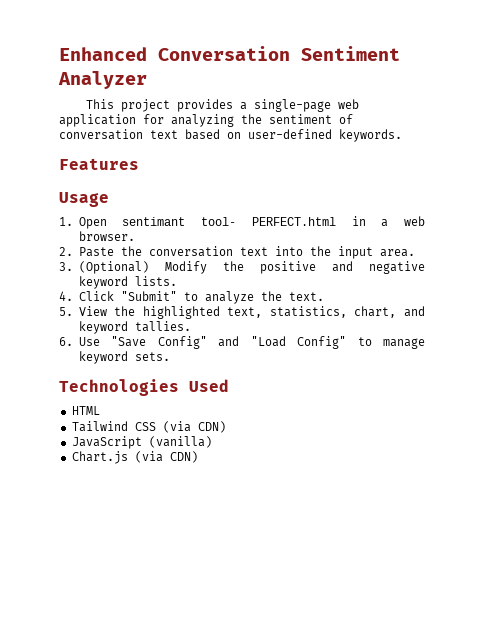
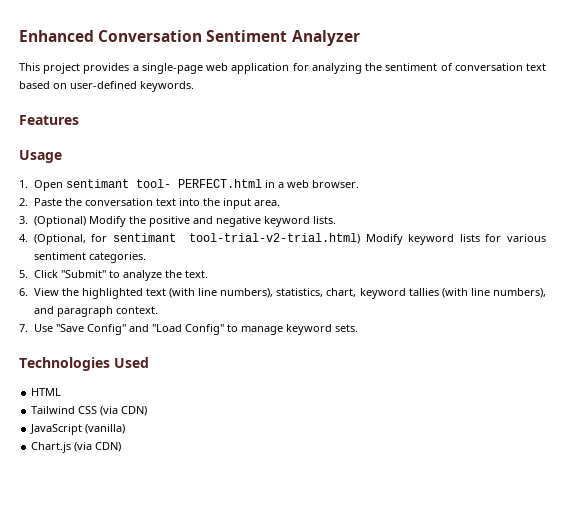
- 4. Click "Submit" to analyze the text.
+ 4. (Optional, for sentimant tool-trial-v2-trial.html) Modify keyword lists for various sentiment categories.
+ 5. Click "Submit" to analyze the text.
- 5. View the highlighted text, statistics, chart, and keyword tallies.
- 6. Use "Save Config" and "Load Config" to manage keyword sets.
+ 6. View the highlighted text (with line numbers), statistics, chart, keyword tallies (with line numbers), and paragraph context.
+ 7. Use "Save Config" and "Load Config" to manage keyword sets.

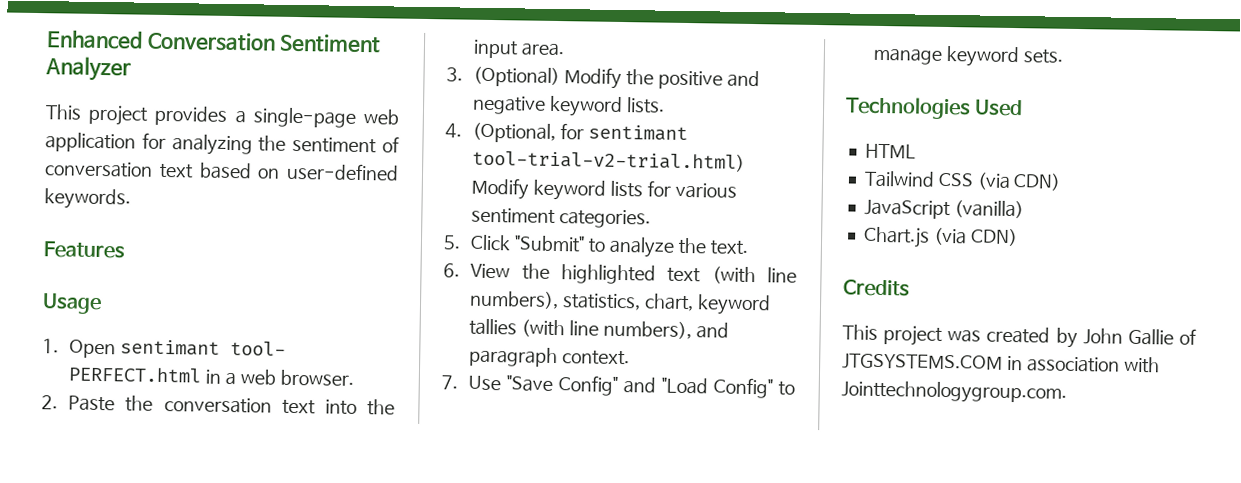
+ Credits
+ This project was created by John Gallie of JTGSYSTEMS.COM in association with Jointtechnologygroup.com.

